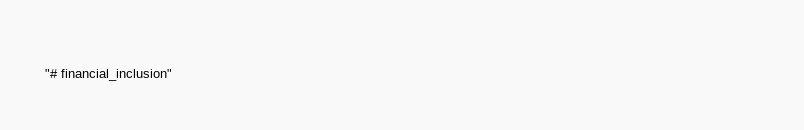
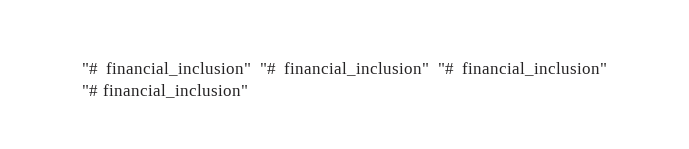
- "# financial_inclusion"
+ "# financial_inclusion" "# financial_inclusion" "# financial_inclusion" "# financial_inclusion"

